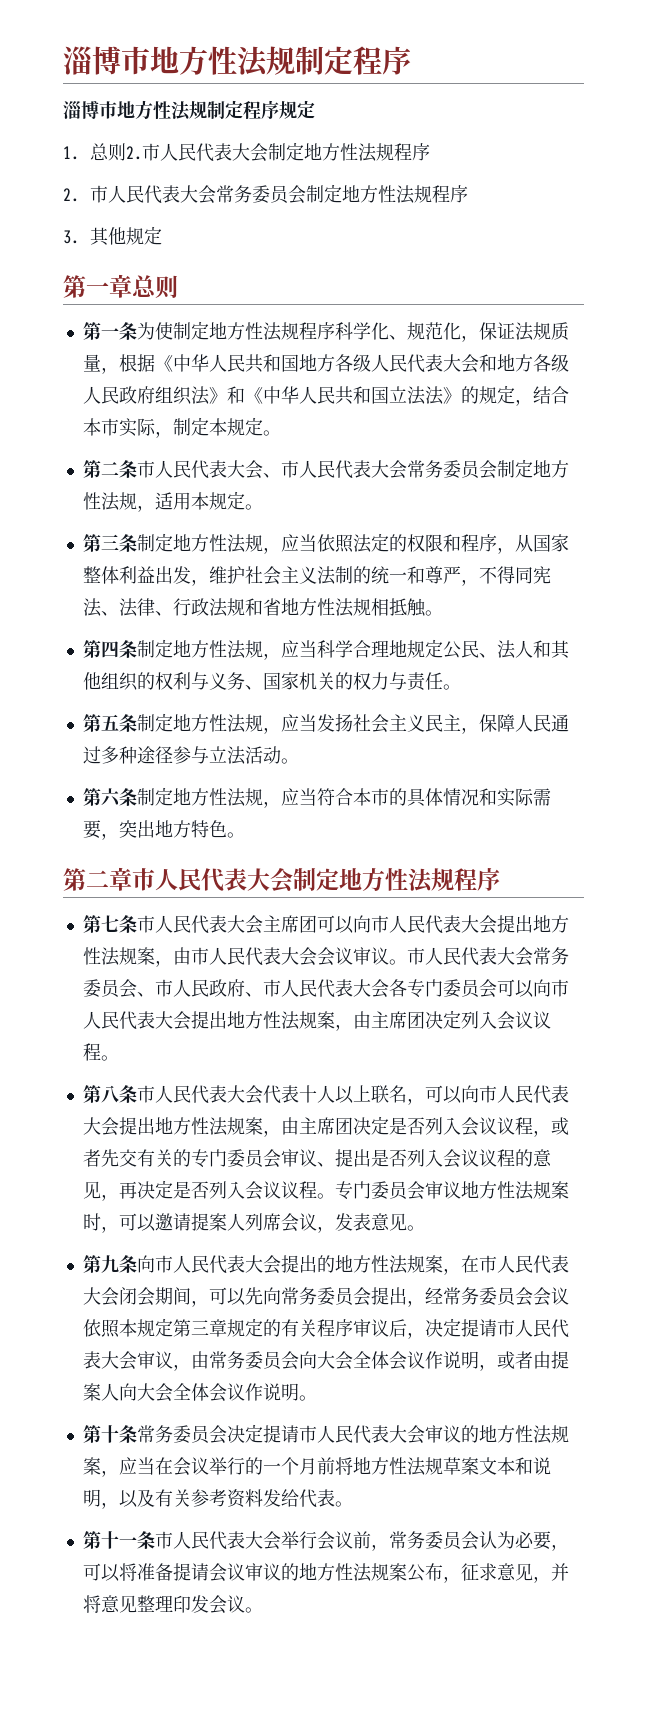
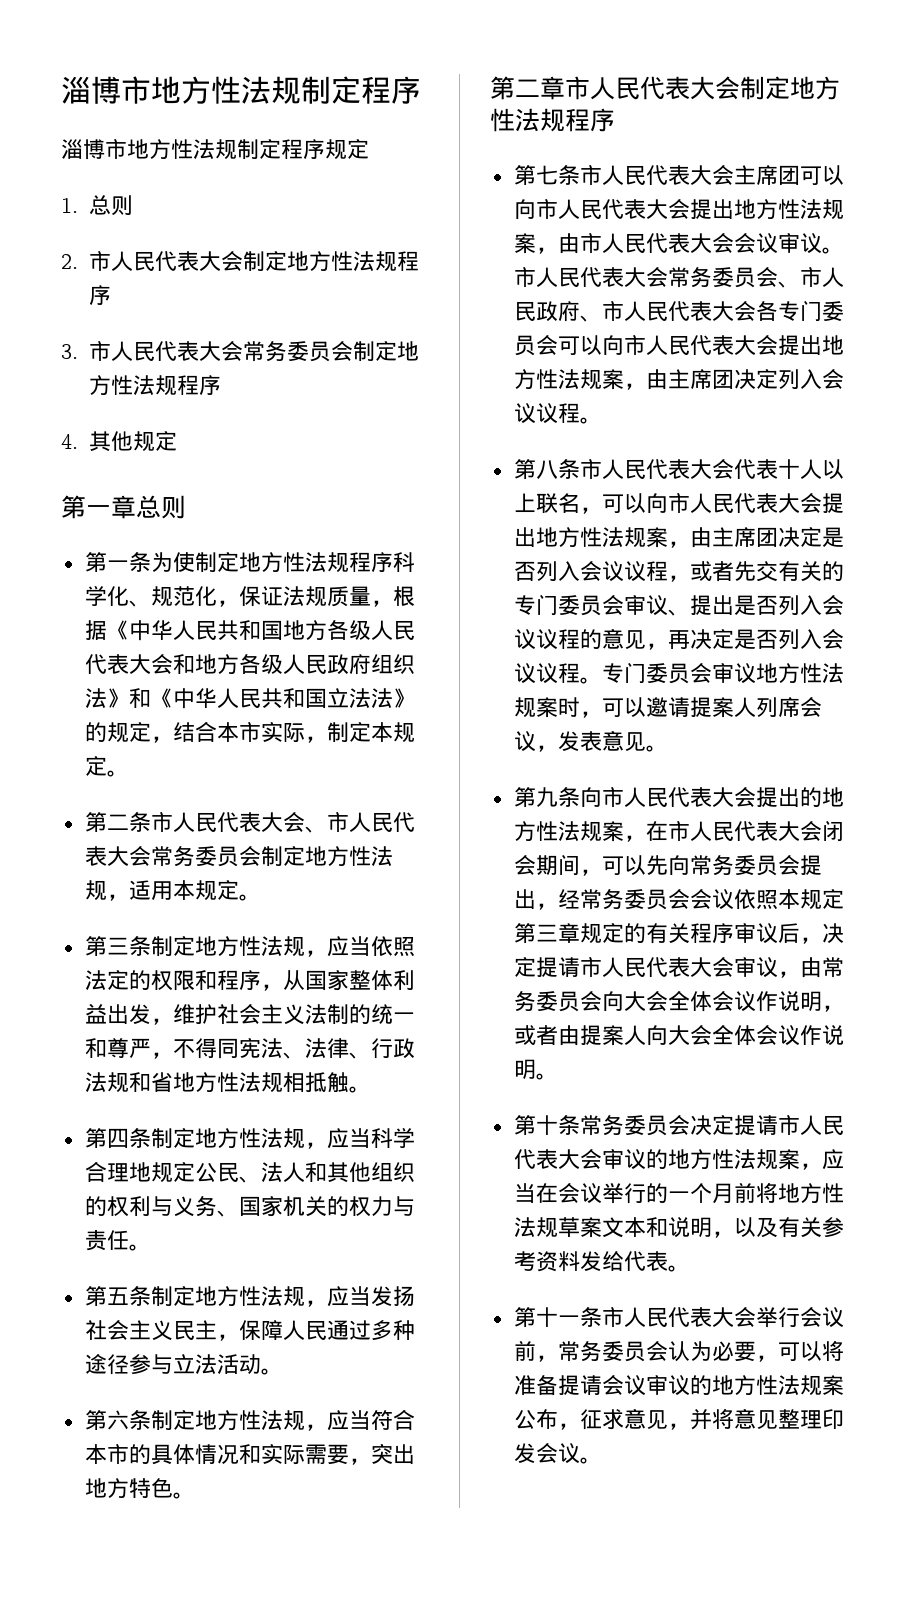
- 1.总则2.市人民代表大会制定地方性法规程序
+ 1.总则
+ 2.市人民代表大会制定地方性法规程序
- 2.市人民代表大会常务委员会制定地方性法规程序
+ 3.市人民代表大会常务委员会制定地方性法规程序
- 3.其他规定
+ 4.其他规定

